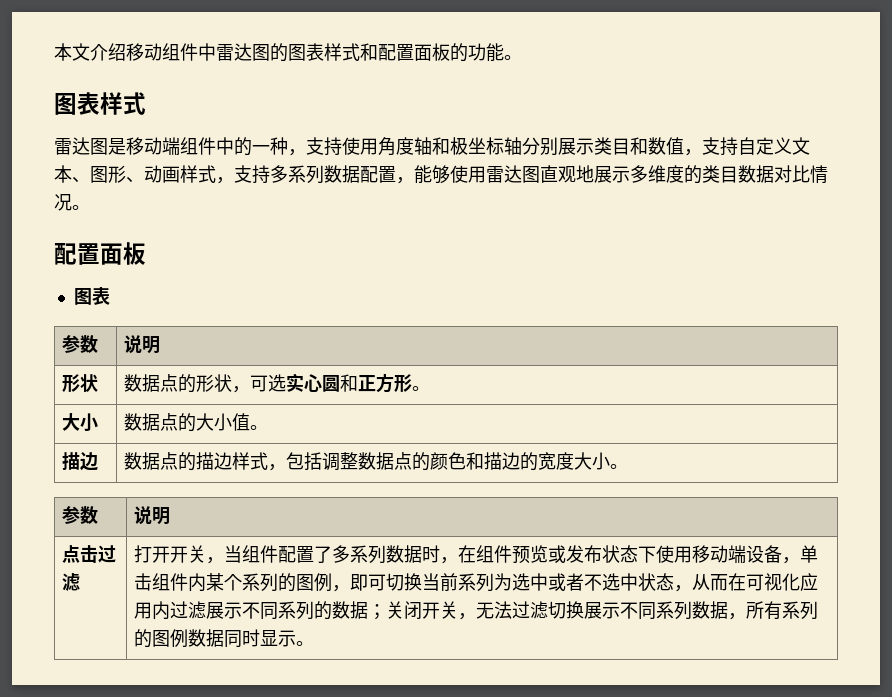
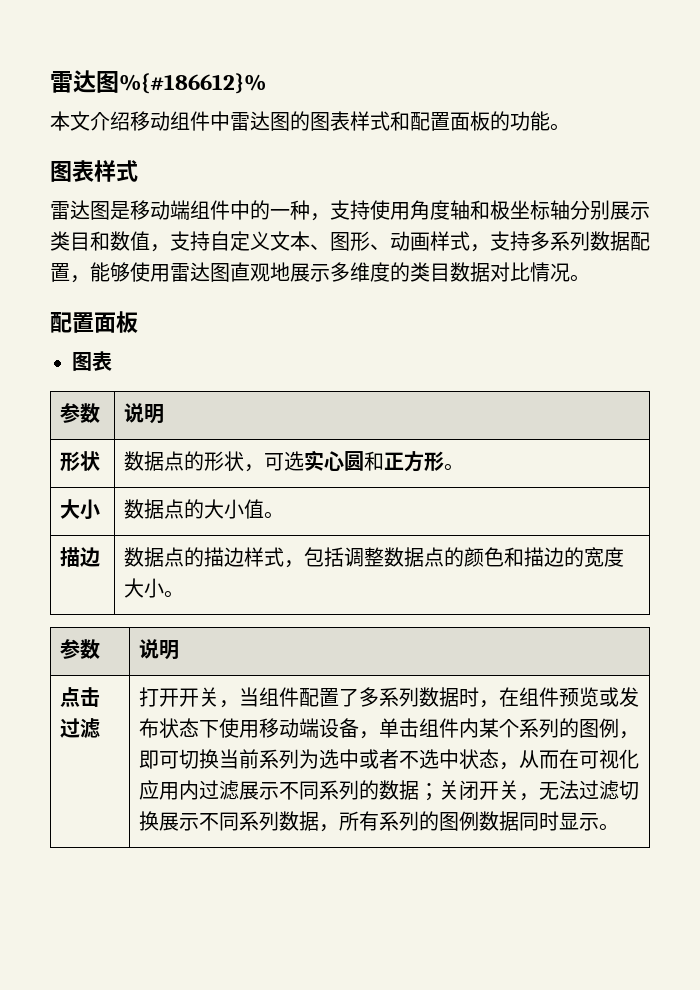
+ 雷达图%{#186612}%

